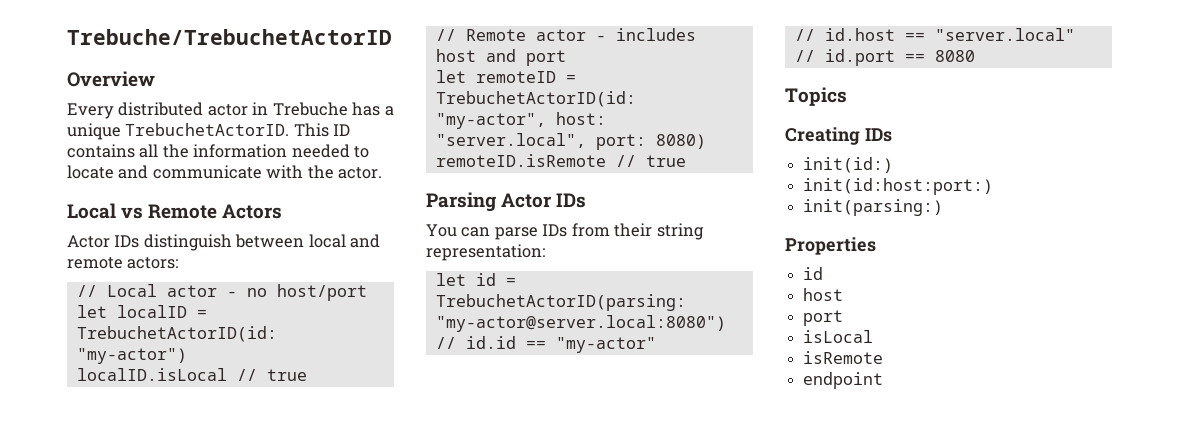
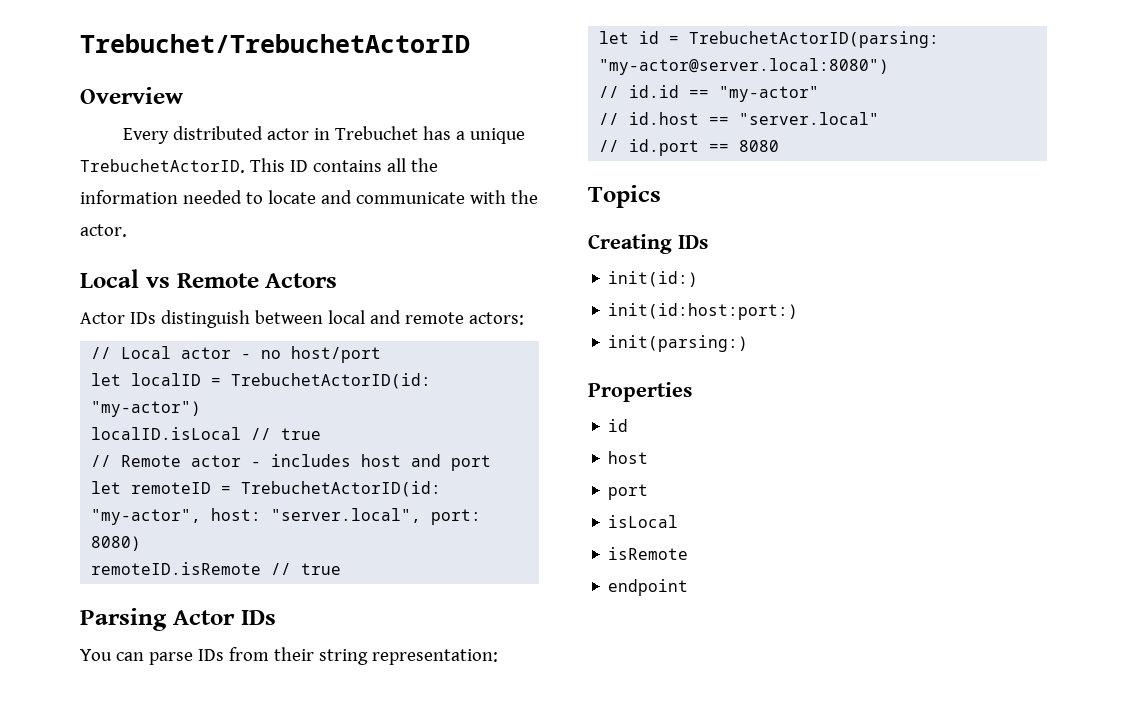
- Trebuche/TrebuchetActorID
+ Trebuchet/TrebuchetActorID
- Every distributed actor in Trebuche has a unique TrebuchetActorID.
+ Every distributed actor in Trebuchet has a unique TrebuchetActorID.

